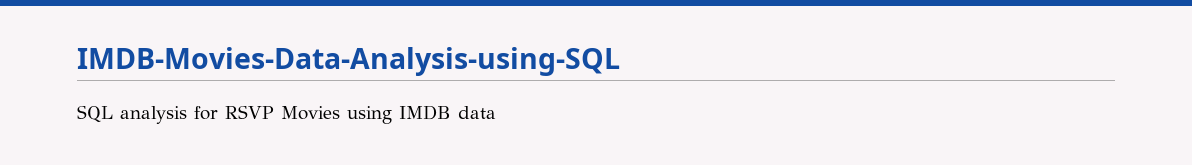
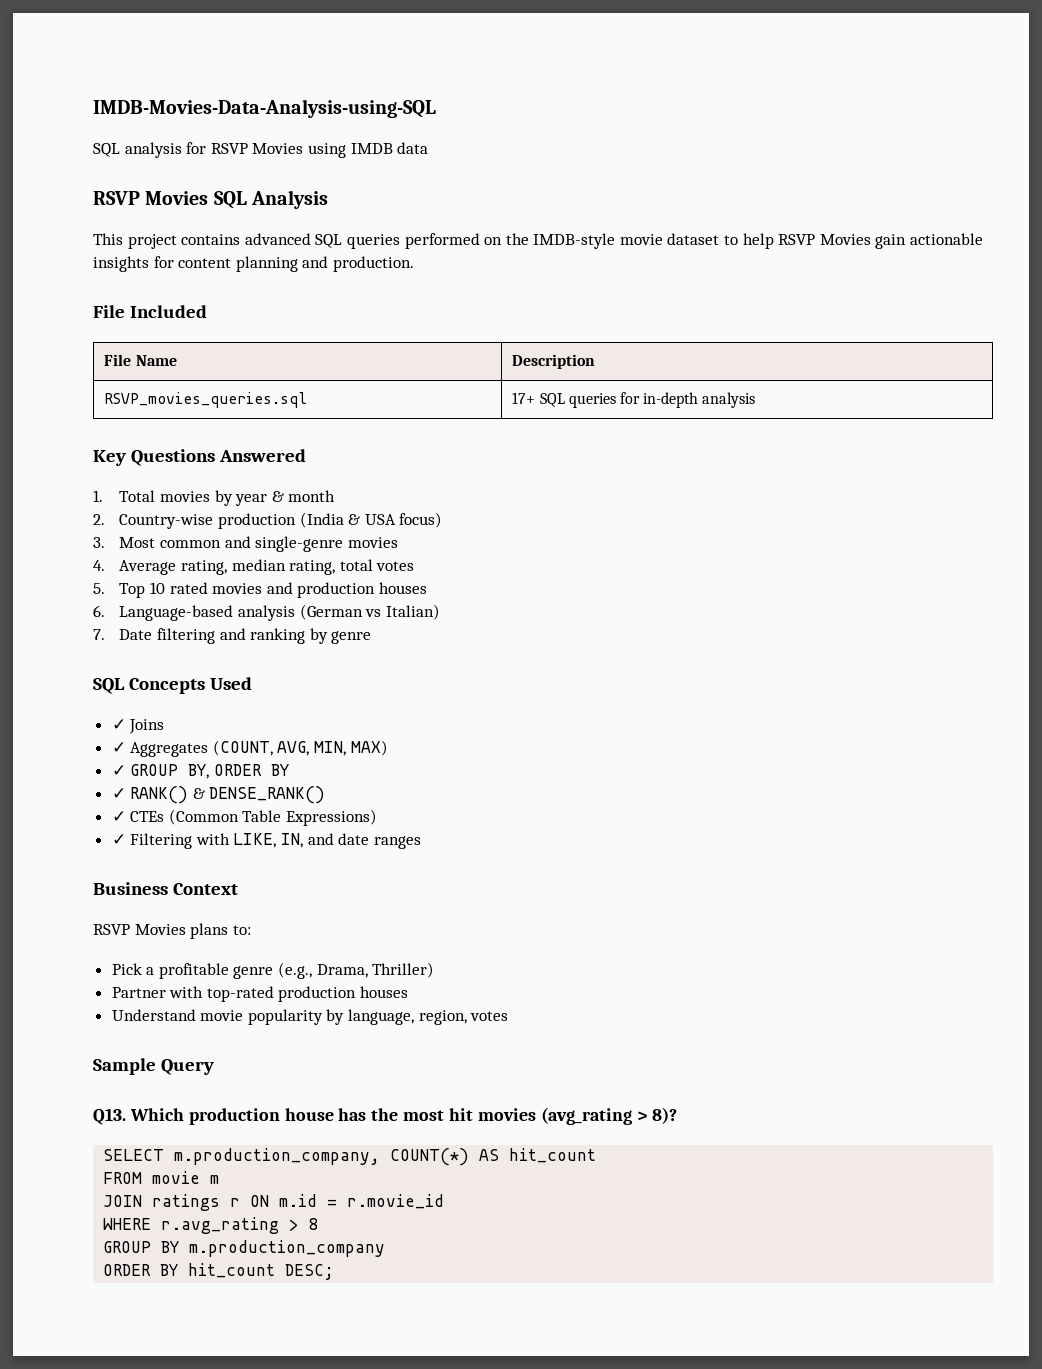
+ RSVP Movies SQL Analysis
+ This project contains advanced SQL queries performed on the IMDB-style movie dataset to help RSVP Movies gain actionable insights for content planning and production.
+ File Included
+ File Name | Description
+ RSVP_movies_queries.sql | 17+ SQL queries for in-depth analysis
+ Key Questions Answered
+ 1. Total movies by year & month
+ 2. Country-wise production (India & USA focus)
+ 3. Most common and single-genre movies
+ 4. Average rating, median rating, total votes
+ 5. Top 10 rated movies and production houses
+ 6. Language-based analysis (German vs Italian)
+ 7. Date filtering and ranking by genre
+ SQL Concepts Used
+ ✓ Joins
+ ✓ Aggregates (COUNT, AVG, MIN, MAX)
+ ✓ GROUP BY, ORDER BY
+ ✓ RANK() & DENSE_RANK()
+ ✓ CTEs (Common Table Expressions)
+ ✓ Filtering with LIKE, IN, and date ranges
+ Business Context
+ RSVP Movies plans to:
+ Pick a profitable genre (e.g., Drama, Thriller)
+ Partner with top-rated production houses
+ Understand movie popularity by language, region, votes
+ Sample Query
+ Q13. Which production house has the most hit movies (avg_rating > 8)?
+ SELECT m.production_company, COUNT(*) AS hit_count
+ FROM movie m
+ JOIN ratings r ON m.id = r.movie_id
+ WHERE r.avg_rating > 8
+ GROUP BY m.production_company
+ ORDER BY hit_count DESC;

